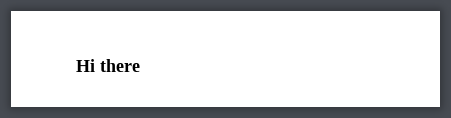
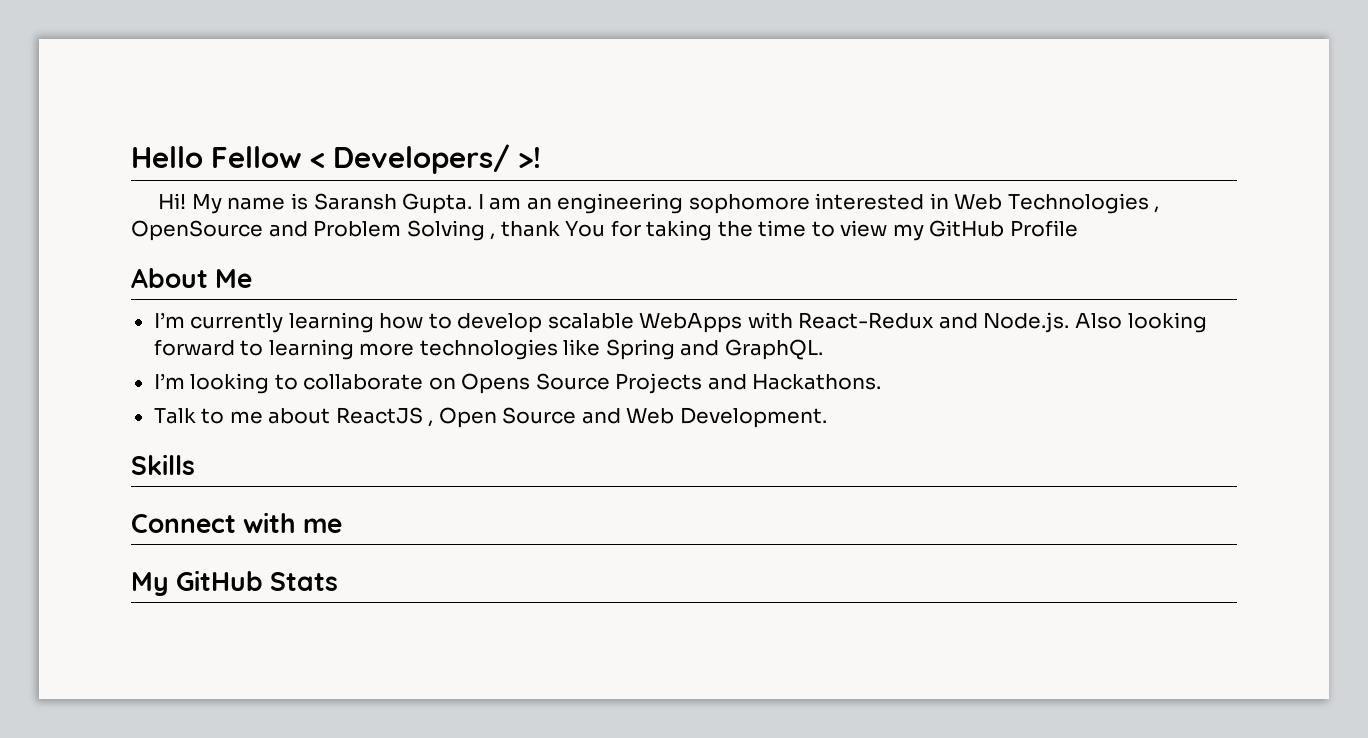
- Hi there
+ Hello Fellow < Developers/ >!
+ Hi! My name is Saransh Gupta. I am an engineering sophomore interested in Web Technologies , OpenSource and Problem Solving , thank You for taking the time to view my GitHub Profile
+ About Me
+ I’m currently learning how to develop scalable WebApps with React-Redux and Node.js. Also looking forward to learning more technologies like Spring and GraphQL.
+ I’m looking to collaborate on Opens Source Projects and Hackathons.
+ Talk to me about ReactJS , Open Source and Web Development.
+ Skills
+ Connect with me
+ My GitHub Stats

